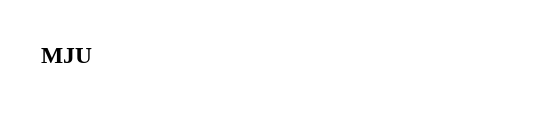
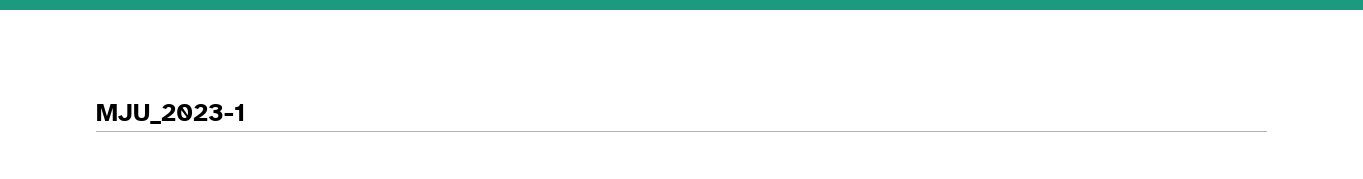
- MJU
+ MJU_2023-1

